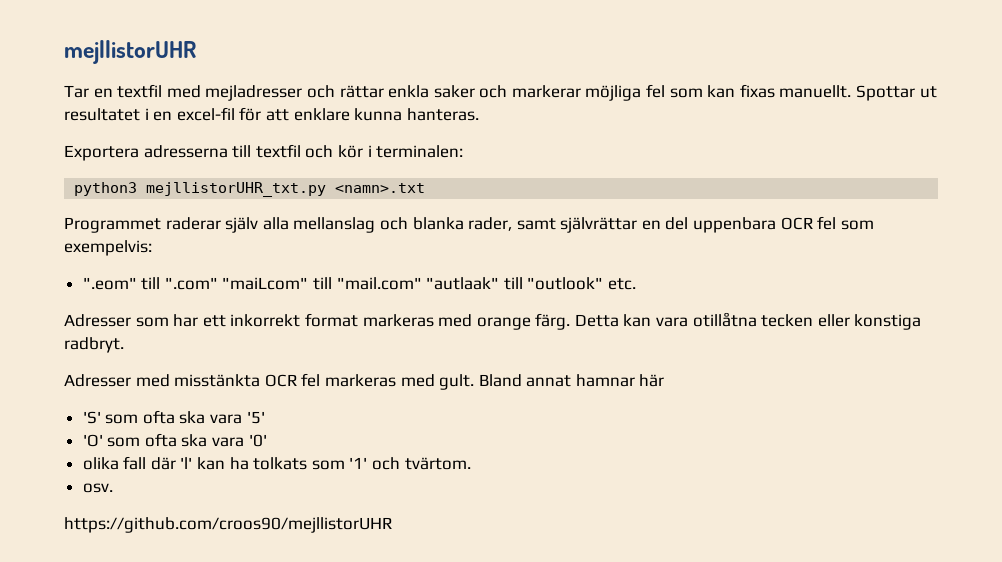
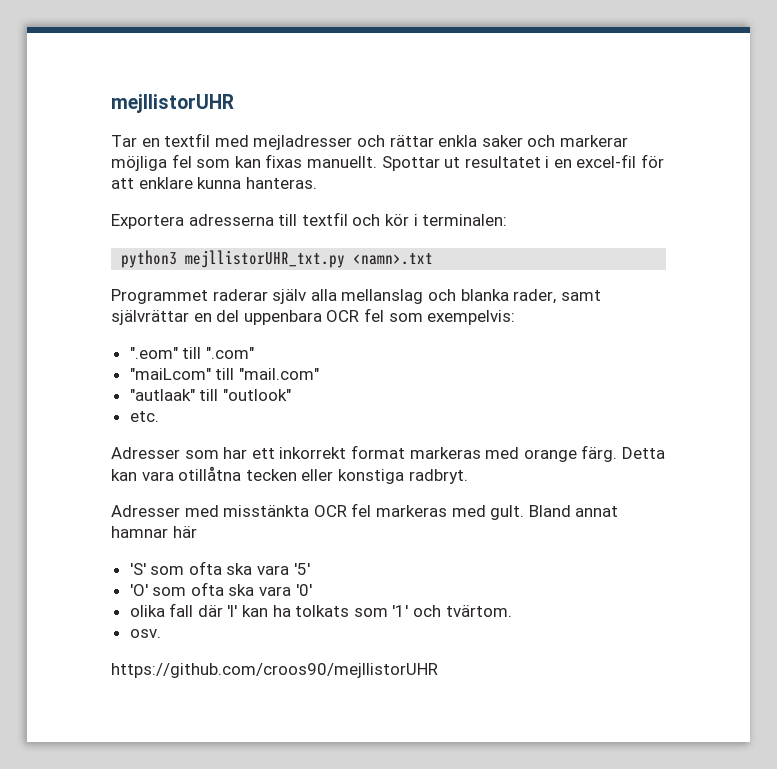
- ".eom" till ".com" "maiLcom" till "mail.com" "autlaak" till "outlook" etc.
+ ".eom" till ".com"
+ "maiLcom" till "mail.com"
+ "autlaak" till "outlook"
+ etc.

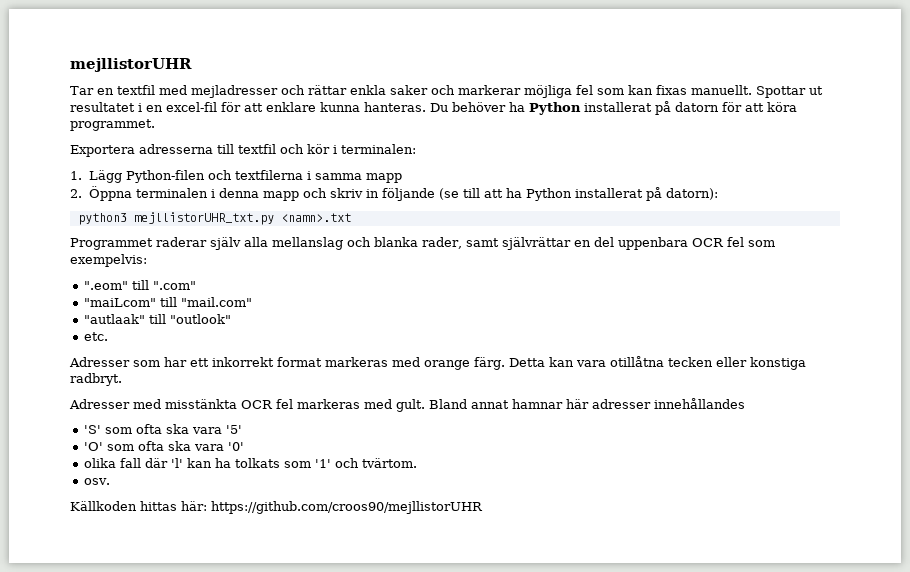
+ Du behöver ha Python installerat på datorn för att köra programmet.
+ 1. Lägg Python-filen och textfilerna i samma mapp
+ 2. Öppna terminalen i denna mapp och skriv in följande (se till att ha Python installerat på datorn):
- Bland annat hamnar här
+ Bland annat hamnar här adresser innehållandes
- https://github.com/croos90/mejllistorUHR
+ Källkoden hittas här: https://github.com/croos90/mejllistorUHR

